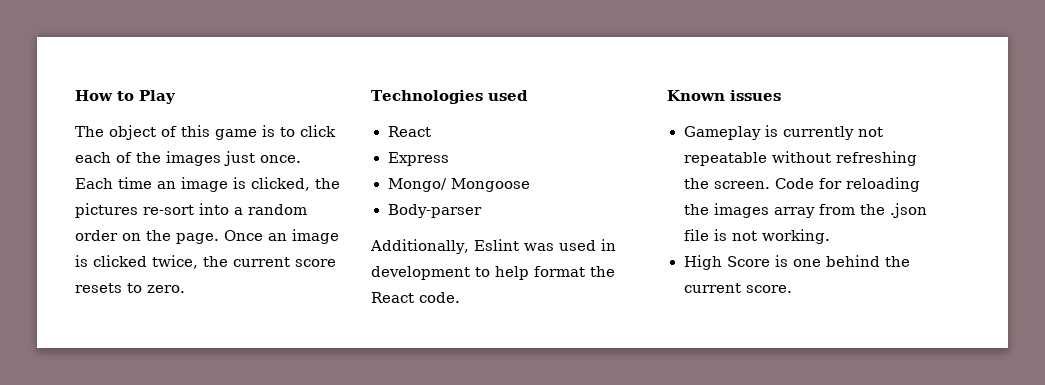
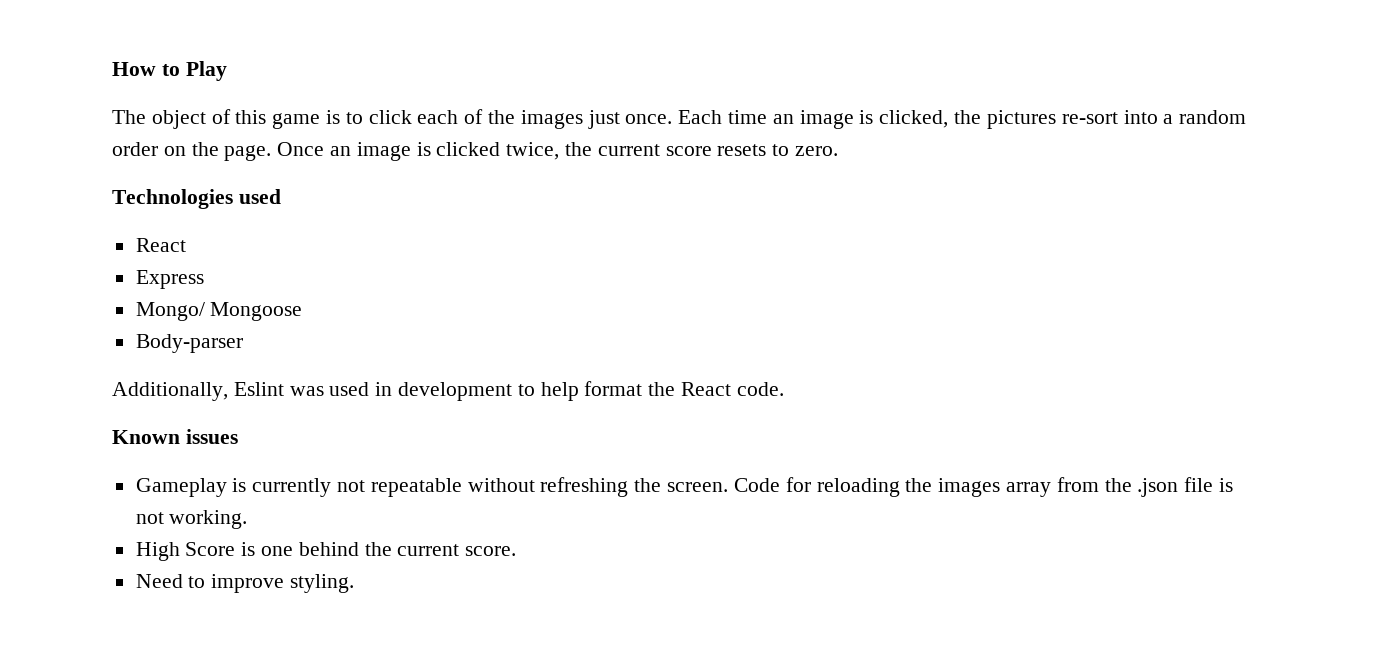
+ Need to improve styling.

